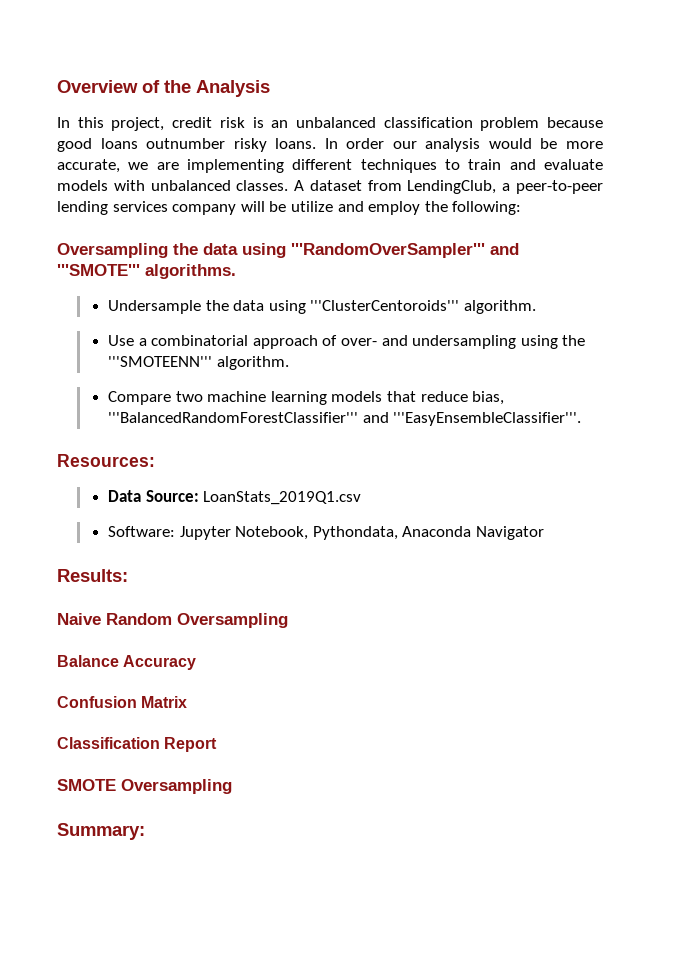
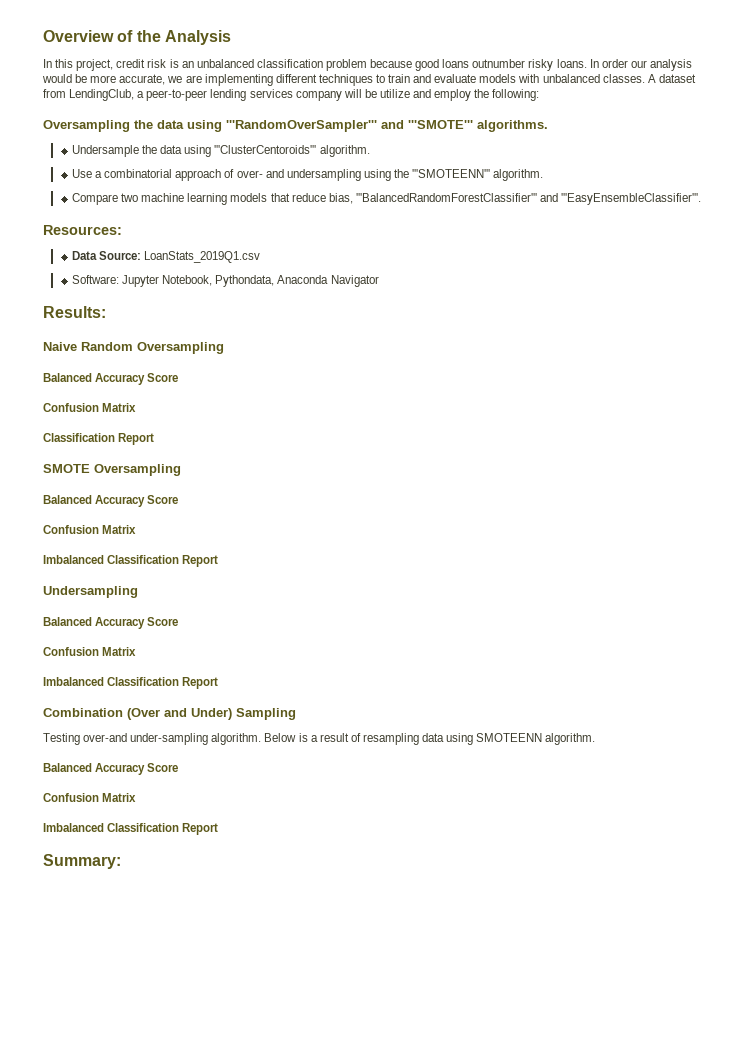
  Naive Random Oversampling
- Balance Accuracy
+ Balanced Accuracy Score
  SMOTE Oversampling
+ Balanced Accuracy Score
+ Confusion Matrix
+ Imbalanced Classification Report
+ Undersampling
+ Balanced Accuracy Score
+ Confusion Matrix
+ Imbalanced Classification Report
+ Combination (Over and Under) Sampling
+ Testing over-and under-sampling algorithm. Below is a result of resampling data using SMOTEENN algorithm.
+ Balanced Accuracy Score
+ Confusion Matrix
+ Imbalanced Classification Report

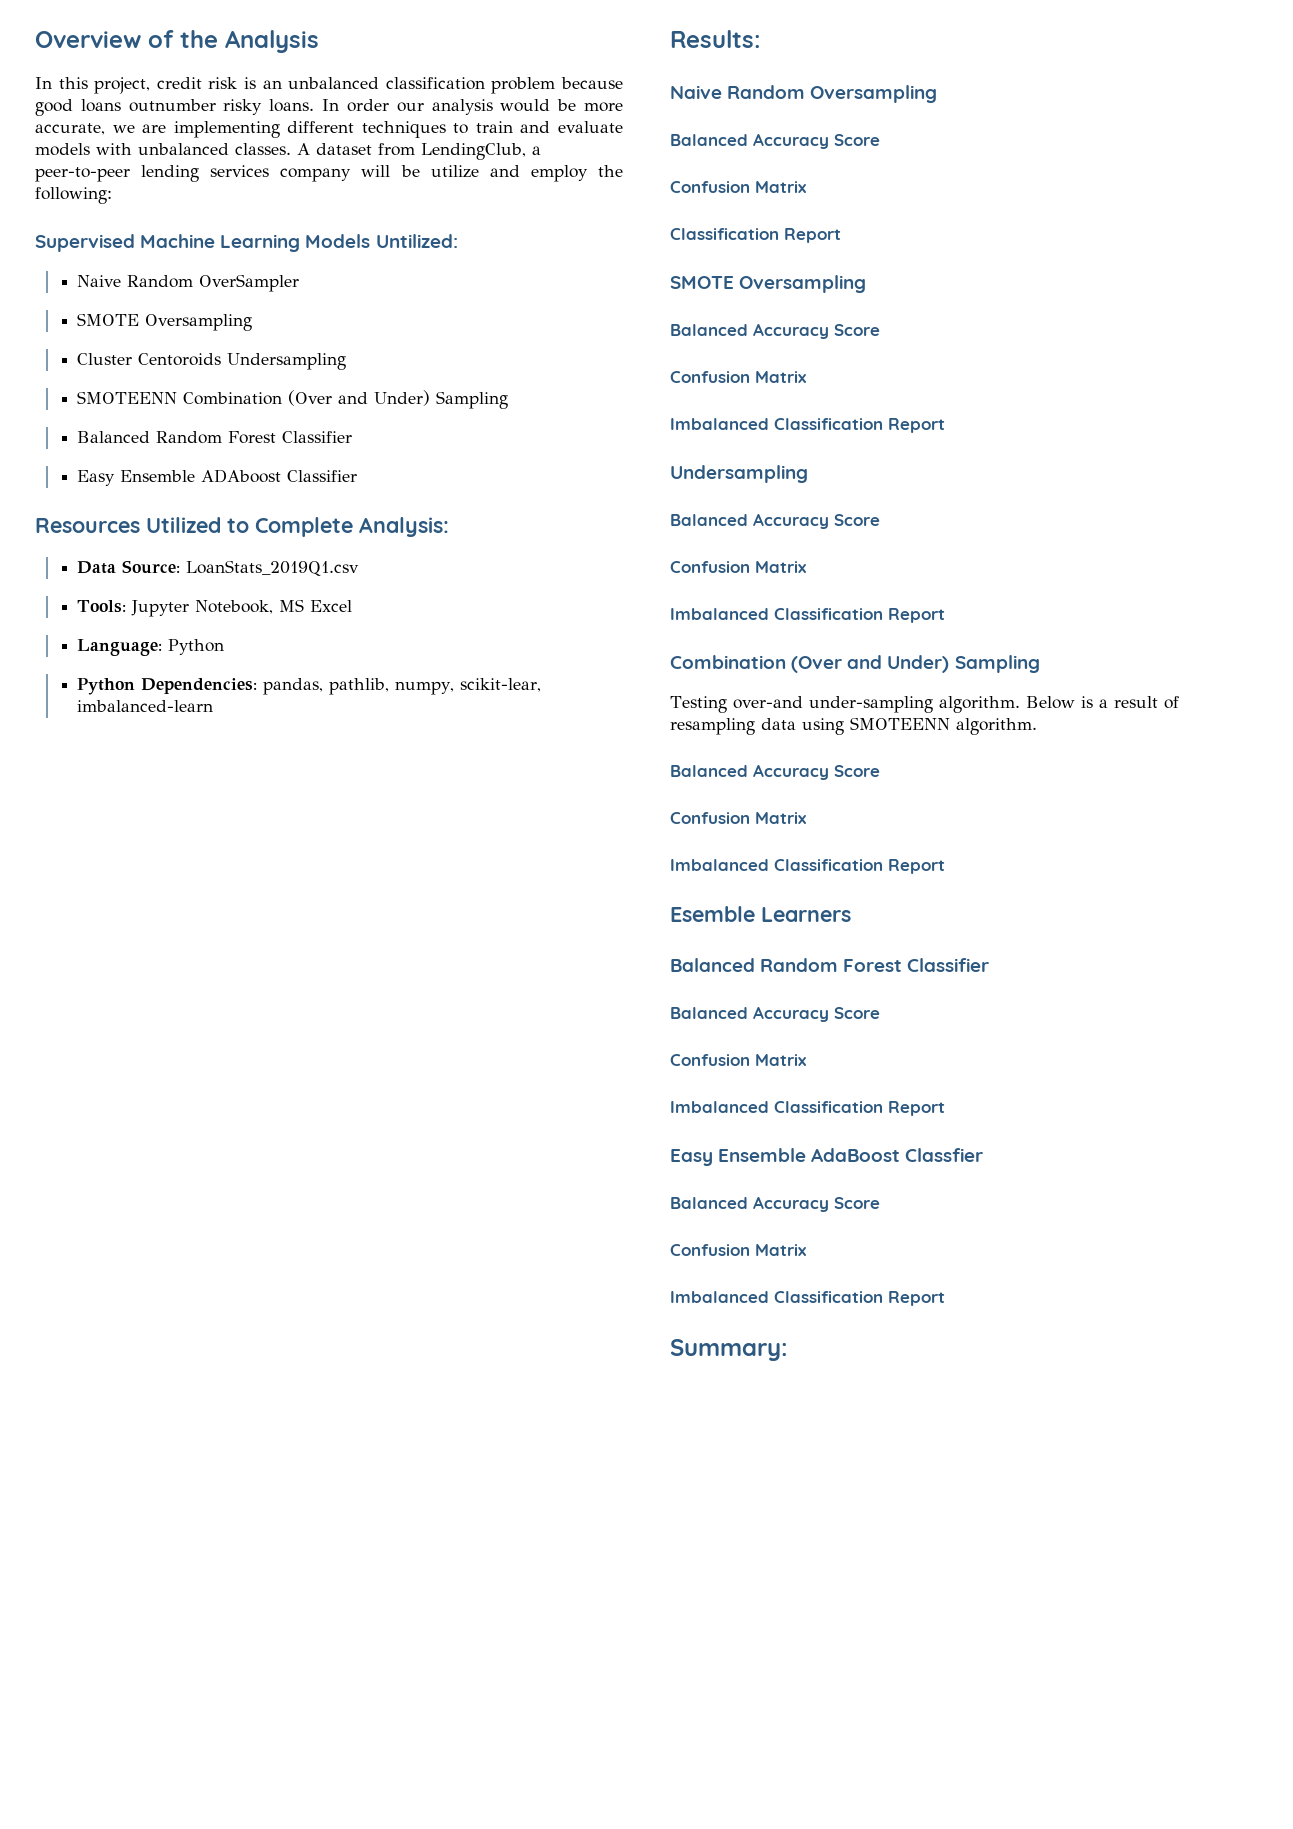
- Oversampling the data using '''RandomOverSampler''' and '''SMOTE''' algorithms.
- Undersample the data using '''ClusterCentoroids''' algorithm.
- Use a combinatorial approach of over- and undersampling using the '''SMOTEENN''' algorithm.
- Compare two machine learning models that reduce bias, '''BalancedRandomForestClassifier''' and '''EasyEnsembleClassifier'''.
- Resources:
+ Supervised Machine Learning Models Untilized:
+ Naive Random OverSampler
+ SMOTE Oversampling
+ Cluster Centoroids Undersampling
+ SMOTEENN Combination (Over and Under) Sampling
+ Balanced Random Forest Classifier
+ Easy Ensemble ADAboost Classifier
+ Resources Utilized to Complete Analysis:
- Software: Jupyter Notebook, Pythondata, Anaconda Navigator
+ Tools: Jupyter Notebook, MS Excel
+ Language: Python
+ Python Dependencies: pandas, pathlib, numpy, scikit-lear, imbalanced-learn
+ Esemble Learners
+ Balanced Random Forest Classifier
+ Balanced Accuracy Score
+ Confusion Matrix
+ Imbalanced Classification Report
+ Easy Ensemble AdaBoost Classfier
+ Balanced Accuracy Score
+ Confusion Matrix
+ Imbalanced Classification Report

